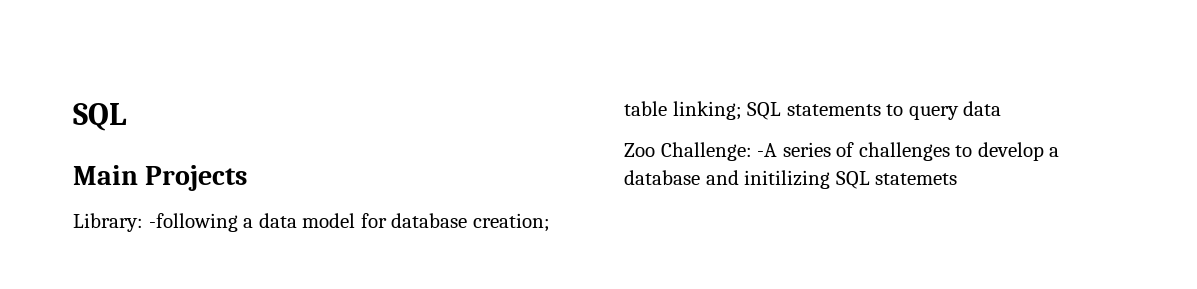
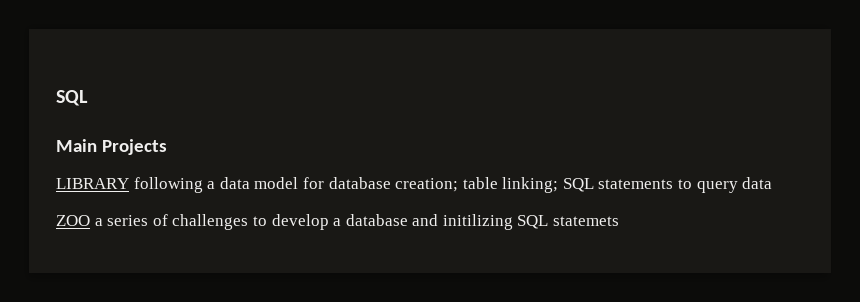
- Library: -following a data model for database creation; table linking; SQL statements to query data
+ LIBRARY following a data model for database creation; table linking; SQL statements to query data
- Zoo Challenge: -A series of challenges to develop a database and initilizing SQL statemets
+ ZOO a series of challenges to develop a database and initilizing SQL statemets

